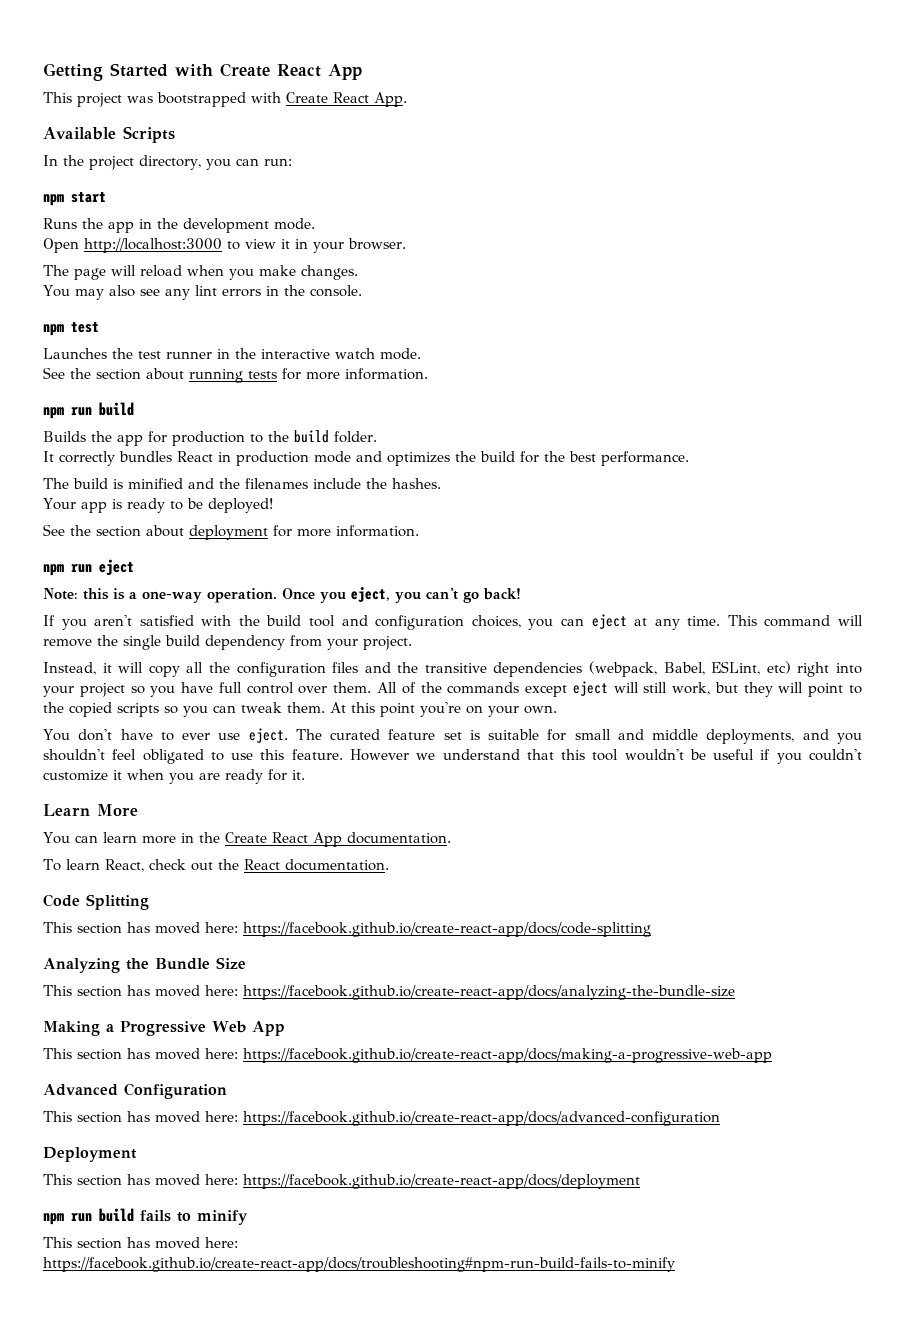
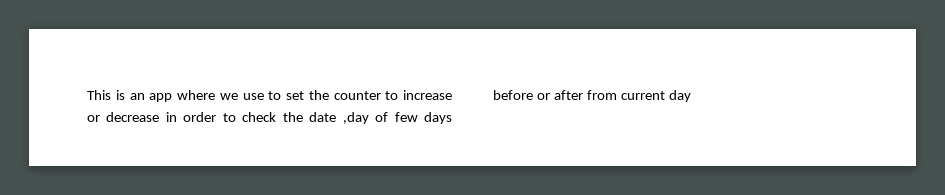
- Getting Started with Create React App
- This project was bootstrapped with Create React App.
- Available Scripts
- In the project directory, you can run:
- npm start
- Runs the app in the development mode.
- Open http://localhost:3000 to view it in your browser.
- The page will reload when you make changes.
- You may also see any lint errors in the console.
- npm test
- Launches the test runner in the interactive watch mode.
- See the section about running tests for more information.
- npm run build
- Builds the app for production to the build folder.
- It correctly bundles React in production mode and optimizes the build for the best performance.
- The build is minified and the filenames include the hashes.
- Your app is ready to be deployed!
- See the section about deployment for more information.
- npm run eject
- Note: this is a one-way operation. Once you eject, you can't go back!
- If you aren't satisfied with the build tool and configuration choices, you can eject at any time. This command will remove the single build dependency from your project.
- Instead, it will copy all the configuration files and the transitive dependencies (webpack, Babel, ESLint, etc) right into your project so you have full control over them. All of the commands except eject will still work, but they will point to the copied scripts so you can tweak them. At this point you're on your own.
- You don't have to ever use eject. The curated feature set is suitable for small and middle deployments, and you shouldn't feel obligated to use this feature. However we understand that this tool wouldn't be useful if you couldn't customize it when you are ready for it.
- Learn More
- You can learn more in the Create React App documentation.
- To learn React, check out the React documentation.
- Code Splitting
- This section has moved here: https://facebook.github.io/create-react-app/docs/code-splitting
- Analyzing the Bundle Size
- This section has moved here: https://facebook.github.io/create-react-app/docs/analyzing-the-bundle-size
- Making a Progressive Web App
- This section has moved here: https://facebook.github.io/create-react-app/docs/making-a-progressive-web-app
- Advanced Configuration
- This section has moved here: https://facebook.github.io/create-react-app/docs/advanced-configuration
- Deployment
- This section has moved here: https://facebook.github.io/create-react-app/docs/deployment
- npm run build fails to minify
- This section has moved here: https://facebook.github.io/create-react-app/docs/troubleshooting#npm-run-build-fails-to-minify
+ This is an app where we use to set the counter to increase or decrease in order to check the date ,day of few days before or after from current day

